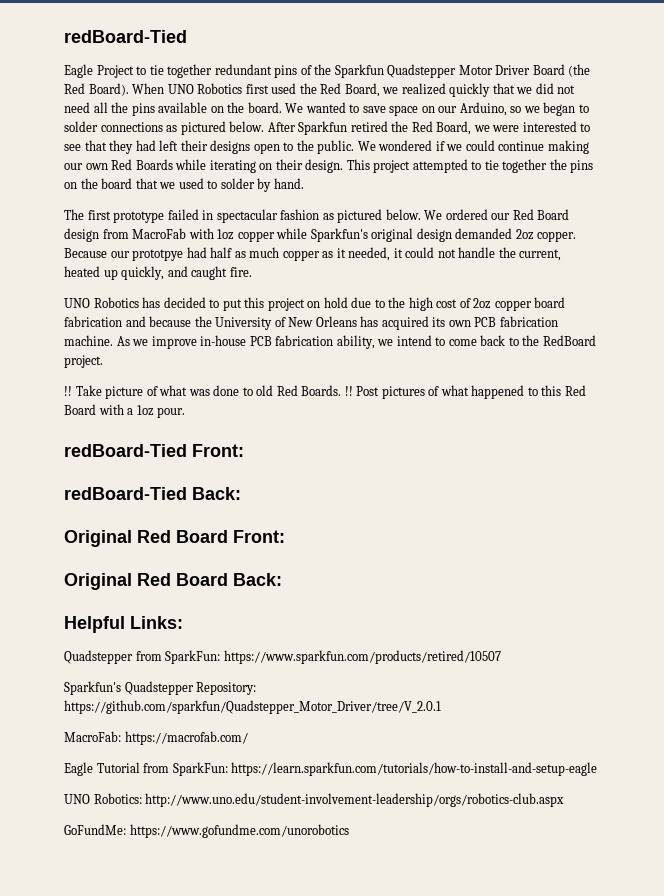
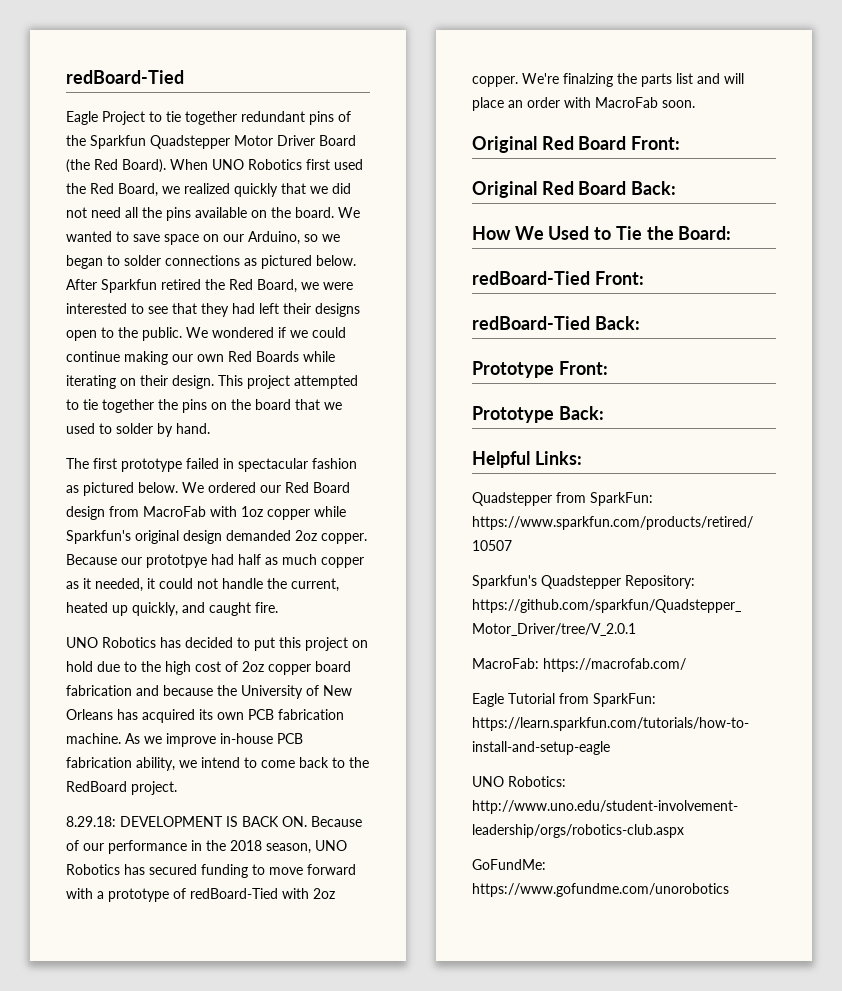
- !! Take picture of what was done to old Red Boards. !! Post pictures of what happened to this Red Board with a 1oz pour.
- redBoard-Tied Front:
- redBoard-Tied Back:
+ 8.29.18: DEVELOPMENT IS BACK ON. Because of our performance in the 2018 season, UNO Robotics has secured funding to move forward with a prototype of redBoard-Tied with 2oz copper. We're finalzing the parts list and will place an order with MacroFab soon.
+ How We Used to Tie the Board:
+ redBoard-Tied Front:
+ redBoard-Tied Back:
+ Prototype Front:
+ Prototype Back:

